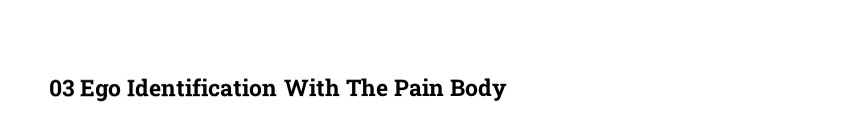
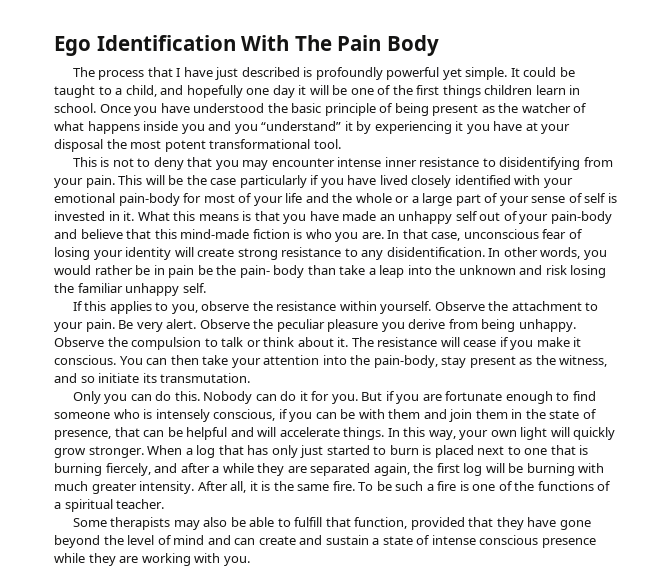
- 03 Ego Identification With The Pain Body
+ Ego Identification With The Pain Body
+ The process that I have just described is profoundly powerful yet simple. It could be taught to a child, and hopefully one day it will be one of the first things children learn in school. Once you have understood the basic principle of being present as the watcher of what happens inside you and you “understand” it by experiencing it you have at your disposal the most potent transformational tool.
+ This is not to deny that you may encounter intense inner resistance to disidentifying from your pain. This will be the case particularly if you have lived closely identified with your emotional pain-body for most of your life and the whole or a large part of your sense of self is invested in it. What this means is that you have made an unhappy self out of your pain-body and believe that this mind-made fiction is who you are. In that case, unconscious fear of losing your identity will create strong resistance to any disidentification. In other words, you would rather be in pain be the pain- body than take a leap into the unknown and risk losing the familiar unhappy self.
+ If this applies to you, observe the resistance within yourself. Observe the attachment to your pain. Be very alert. Observe the peculiar pleasure you derive from being unhappy. Observe the compulsion to talk or think about it. The resistance will cease if you make it conscious. You can then take your attention into the pain-body, stay present as the witness, and so initiate its transmutation.
+ Only you can do this. Nobody can do it for you. But if you are fortunate enough to find someone who is intensely conscious, if you can be with them and join them in the state of presence, that can be helpful and will accelerate things. In this way, your own light will quickly grow stronger. When a log that has only just started to burn is placed next to one that is burning fiercely, and after a while they are separated again, the first log will be burning with much greater intensity. After all, it is the same fire. To be such a fire is one of the functions of a spiritual teacher.
+ Some therapists may also be able to fulfill that function, provided that they have gone beyond the level of mind and can create and sustain a state of intense conscious presence while they are working with you.

